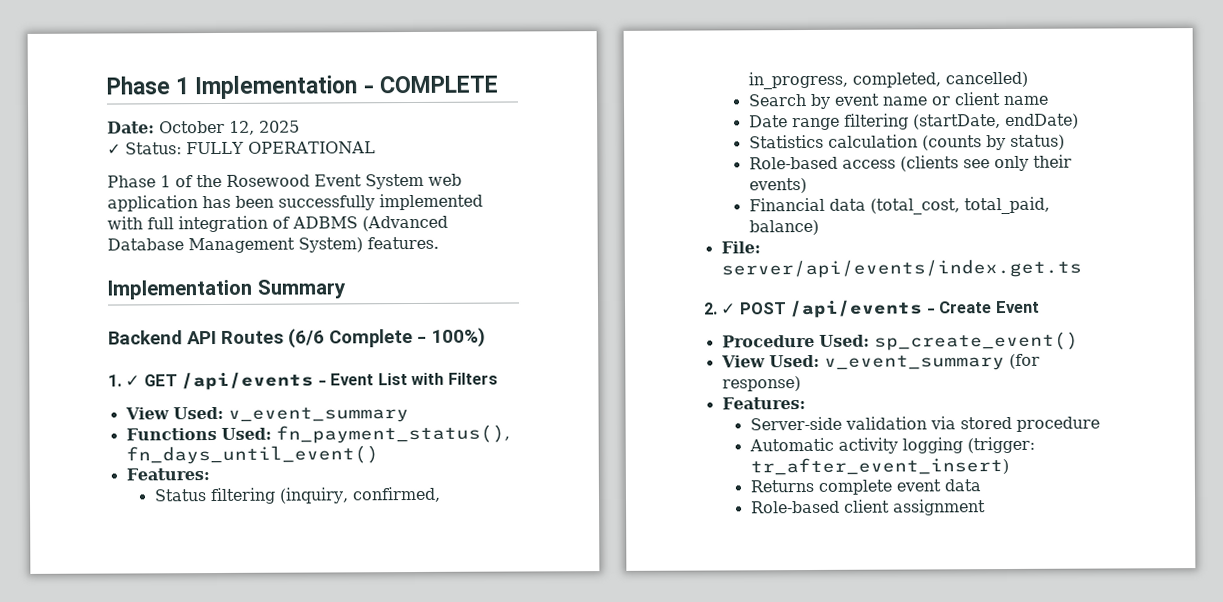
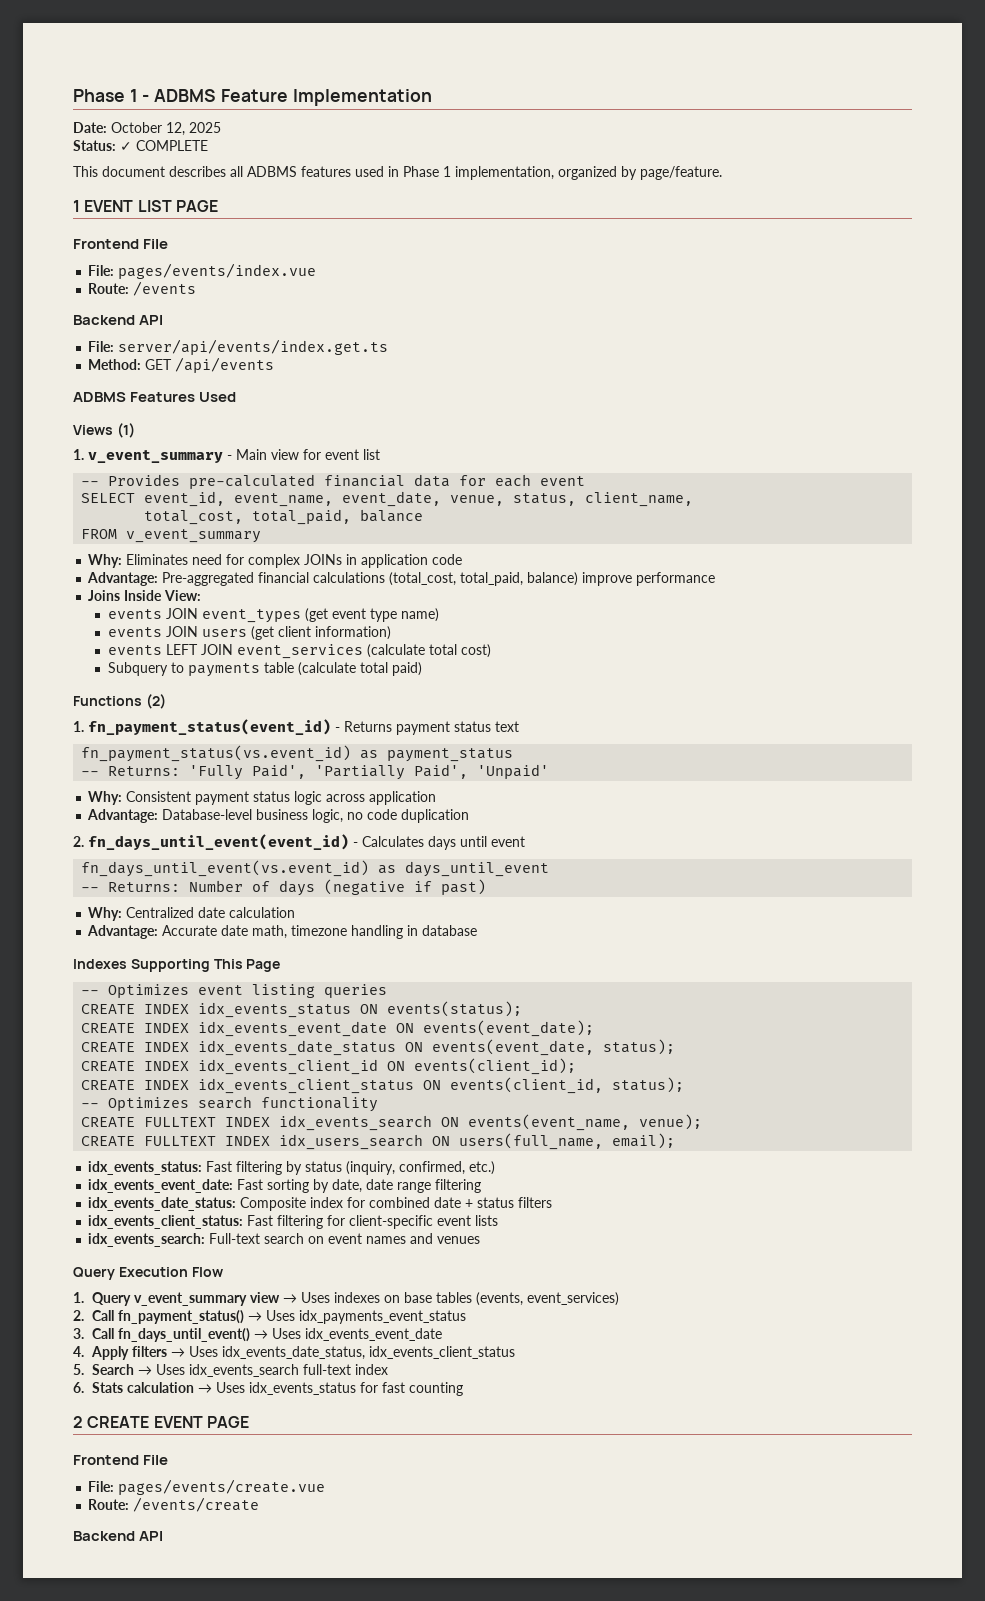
- Phase 1 Implementation - COMPLETE
+ Phase 1 - ADBMS Feature Implementation
- ✓ Status: FULLY OPERATIONAL
- Phase 1 of the Rosewood Event System web application has been successfully implemented with full integration of ADBMS (Advanced Database Management System) features.
- Implementation Summary
- Backend API Routes (6/6 Complete - 100%)
- 1. ✓ GET /api/events - Event List with Filters
- View Used: v_event_summary
- Functions Used: fn_payment_status(), fn_days_until_event()
- Features:
- Status filtering (inquiry, confirmed, in_progress, completed, cancelled)
- Search by event name or client name
- Date range filtering (startDate, endDate)
- Statistics calculation (counts by status)
- Role-based access (clients see only their events)
- Financial data (total_cost, total_paid, balance)
+ Status: ✓ COMPLETE
+ This document describes all ADBMS features used in Phase 1 implementation, organized by page/feature.
+ 1 EVENT LIST PAGE
+ Frontend File
+ File: pages/events/index.vue
+ Route: /events
+ Backend API
  File: server/api/events/index.get.ts
- 2. ✓ POST /api/events - Create Event
- Procedure Used: sp_create_event()
- View Used: v_event_summary (for response)
- Features:
- Server-side validation via stored procedure
- Automatic activity logging (trigger: tr_after_event_insert)
- Returns complete event data
- Role-based client assignment
+ Method: GET /api/events
+ ADBMS Features Used
+ Views (1)
+ 1. v_event_summary - Main view for event list
+ -- Provides pre-calculated financial data for each event
+ SELECT event_id, event_name, event_date, venue, status, client_name,
+ total_cost, total_paid, balance
+ FROM v_event_summary
+ Why: Eliminates need for complex JOINs in application code
+ Advantage: Pre-aggregated financial calculations (total_cost, total_paid, balance) improve performance
+ Joins Inside View:
+ events JOIN event_types (get event type name)
+ events JOIN users (get client information)
+ events LEFT JOIN event_services (calculate total cost)
+ Subquery to payments table (calculate total paid)
+ Functions (2)
+ 1. fn_payment_status(event_id) - Returns payment status text
+ fn_payment_status(vs.event_id) as payment_status
+ -- Returns: 'Fully Paid', 'Partially Paid', 'Unpaid'
+ Why: Consistent payment status logic across application
+ Advantage: Database-level business logic, no code duplication
+ 2. fn_days_until_event(event_id) - Calculates days until event
+ fn_days_until_event(vs.event_id) as days_until_event
+ -- Returns: Number of days (negative if past)
+ Why: Centralized date calculation
+ Advantage: Accurate date math, timezone handling in database
+ Indexes Supporting This Page
+ -- Optimizes event listing queries
+ CREATE INDEX idx_events_status ON events(status);
+ CREATE INDEX idx_events_event_date ON events(event_date);
+ CREATE INDEX idx_events_date_status ON events(event_date, status);
+ CREATE INDEX idx_events_client_id ON events(client_id);
+ CREATE INDEX idx_events_client_status ON events(client_id, status);
+ -- Optimizes search functionality
+ CREATE FULLTEXT INDEX idx_events_search ON events(event_name, venue);
+ CREATE FULLTEXT INDEX idx_users_search ON users(full_name, email);
+ idx_events_status: Fast filtering by status (inquiry, confirmed, etc.)
+ idx_events_event_date: Fast sorting by date, date range filtering
+ idx_events_date_status: Composite index for combined date + status filters
+ idx_events_client_status: Fast filtering for client-specific event lists
+ idx_events_search: Full-text search on event names and venues
+ Query Execution Flow
+ 1. Query v_event_summary view → Uses indexes on base tables (events, event_services)
+ 2. Call fn_payment_status() → Uses idx_payments_event_status
+ 3. Call fn_days_until_event() → Uses idx_events_event_date
+ 4. Apply filters → Uses idx_events_date_status, idx_events_client_status
+ 5. Search → Uses idx_events_search full-text index
+ 6. Stats calculation → Uses idx_events_status for fast counting
+ 2 CREATE EVENT PAGE
+ Frontend File
+ File: pages/events/create.vue
+ Route: /events/create
+ Backend API

